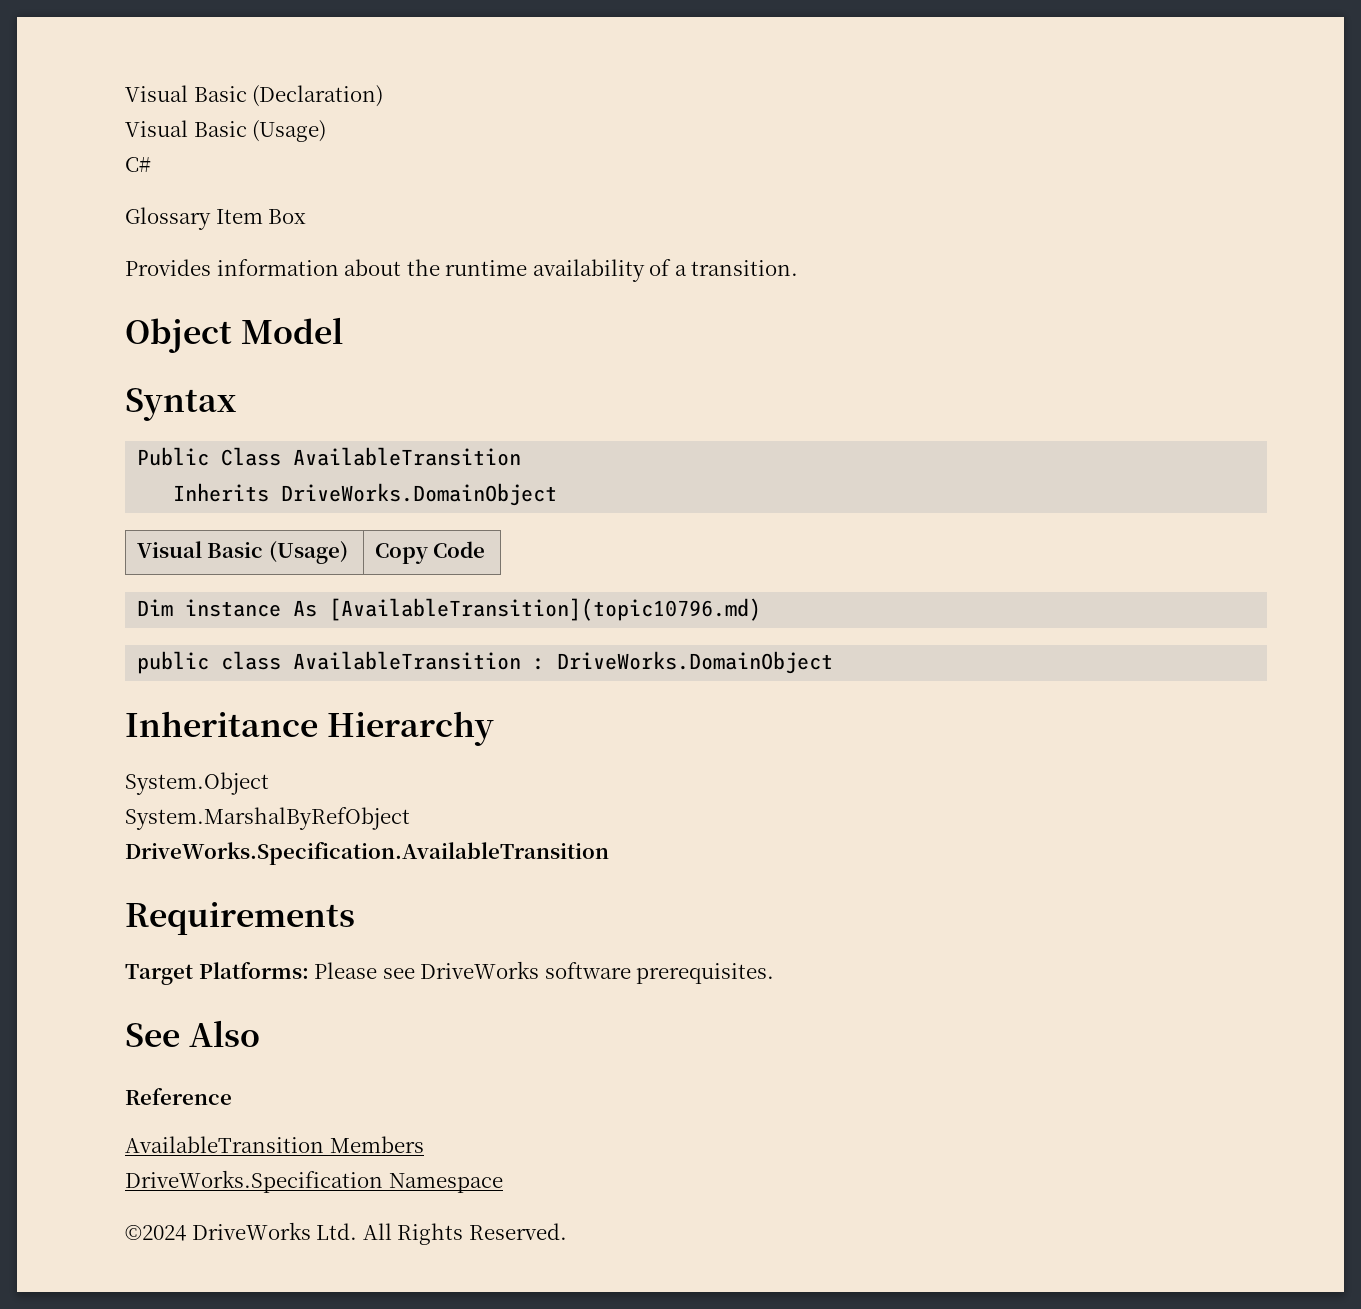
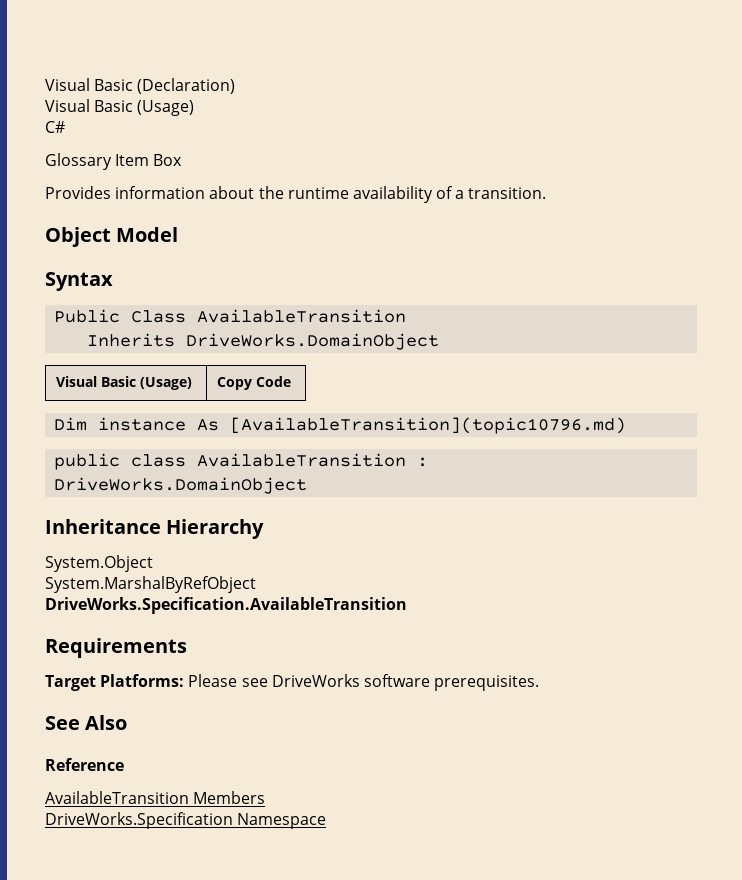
- ©2024 DriveWorks Ltd. All Rights Reserved.

